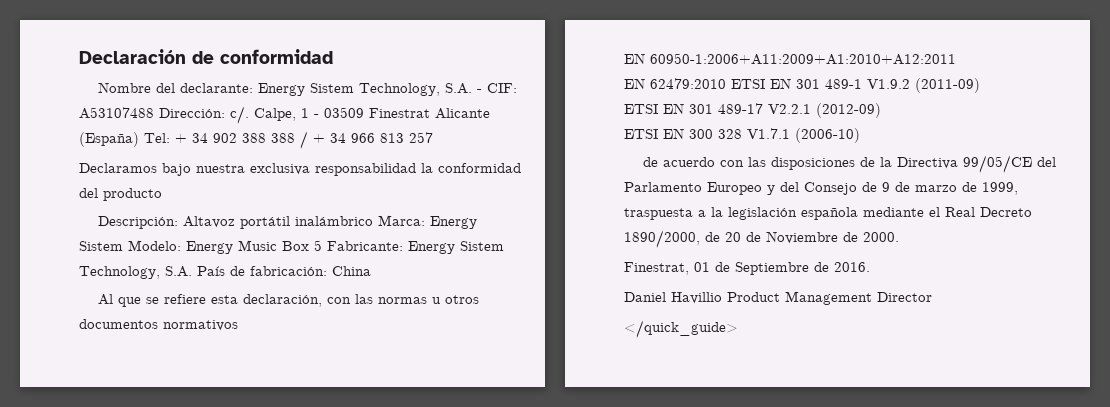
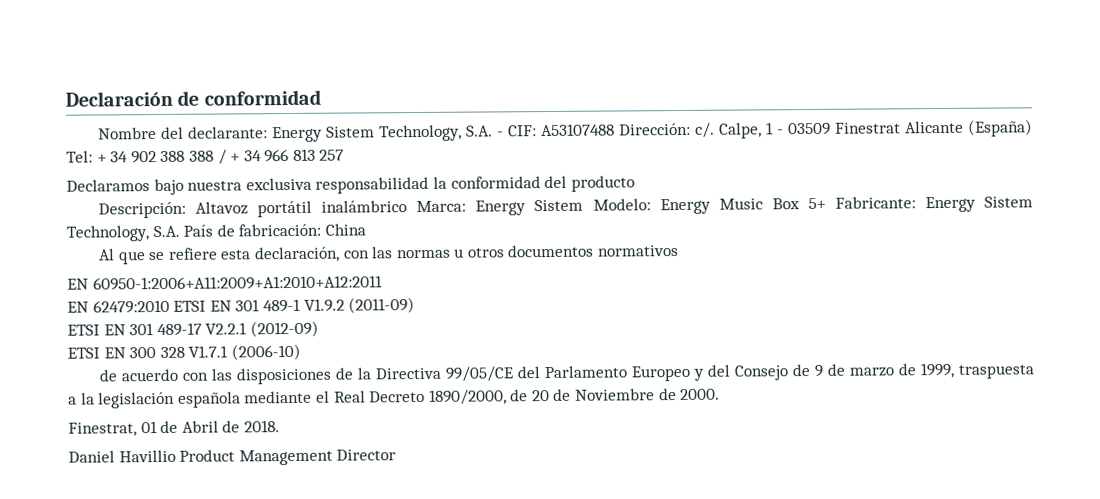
- Descripción: Altavoz portátil inalámbrico Marca: Energy Sistem Modelo: Energy Music Box 5 Fabricante: Energy Sistem Technology, S.A. País de fabricación: China
+ Descripción: Altavoz portátil inalámbrico Marca: Energy Sistem Modelo: Energy Music Box 5+ Fabricante: Energy Sistem Technology, S.A. País de fabricación: China
- Finestrat, 01 de Septiembre de 2016.
+ Finestrat, 01 de Abril de 2018.
- </quick_guide>

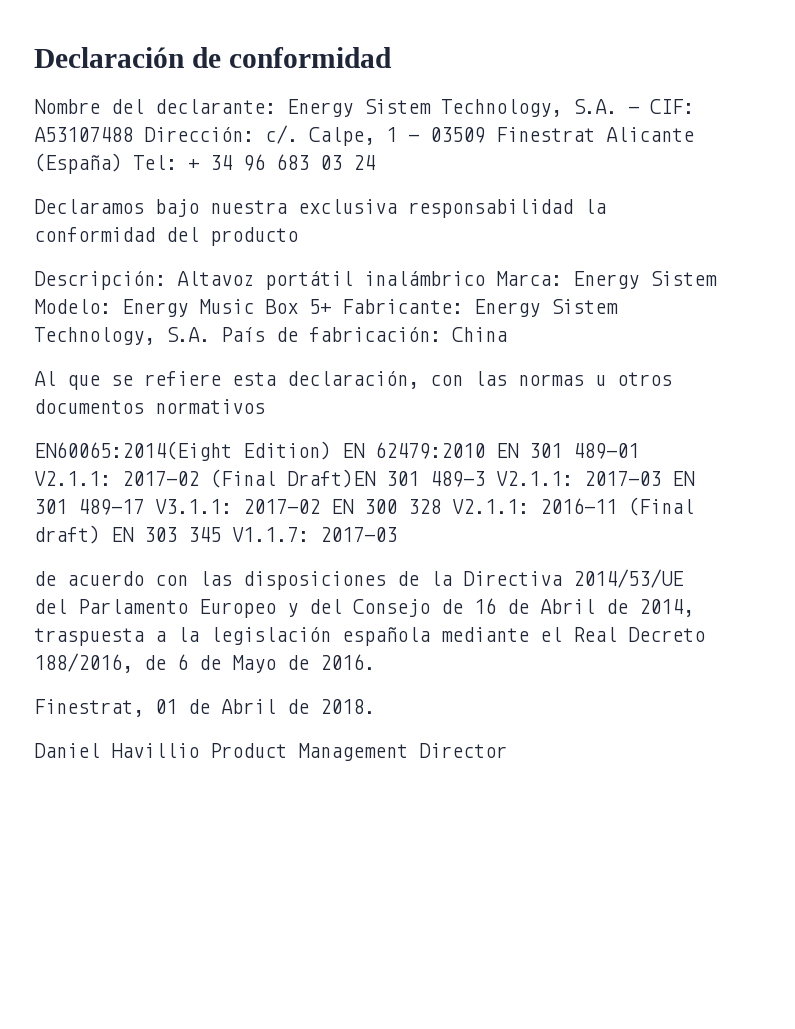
- Calpe, 1 - 03509 Finestrat Alicante (España) Tel: + 34 902 388 388 / + 34 966 813 257
+ Calpe, 1 - 03509 Finestrat Alicante (España) Tel: + 34 96 683 03 24
- EN 60950-1:2006+A11:2009+A1:2010+A12:2011
- EN 62479:2010 ETSI EN 301 489-1 V1.9.2 (2011-09)
- ETSI EN 301 489-17 V2.2.1 (2012-09)
- ETSI EN 300 328 V1.7.1 (2006-10)
+ EN60065:2014(Eight Edition) EN 62479:2010 EN 301 489-01 V2.1.1: 2017-02 (Final Draft)EN 301 489-3 V2.1.1: 2017-03 EN 301 489-17 V3.1.1: 2017-02 EN 300 328 V2.1.1: 2016-11 (Final draft) EN 303 345 V1.1.7: 2017-03
- de acuerdo con las disposiciones de la Directiva 99/05/CE del Parlamento Europeo y del Consejo de 9 de marzo de 1999, traspuesta a la legislación española mediante el Real Decreto 1890/2000, de 20 de Noviembre de 2000.
+ de acuerdo con las disposiciones de la Directiva 2014/53/UE del Parlamento Europeo y del Consejo de 16 de Abril de 2014, traspuesta a la legislación española mediante el Real Decreto 188/2016, de 6 de Mayo de 2016.

